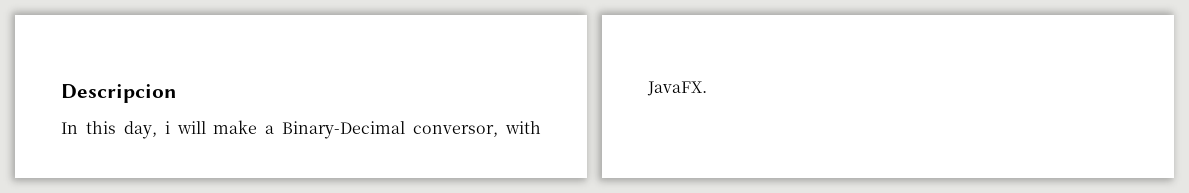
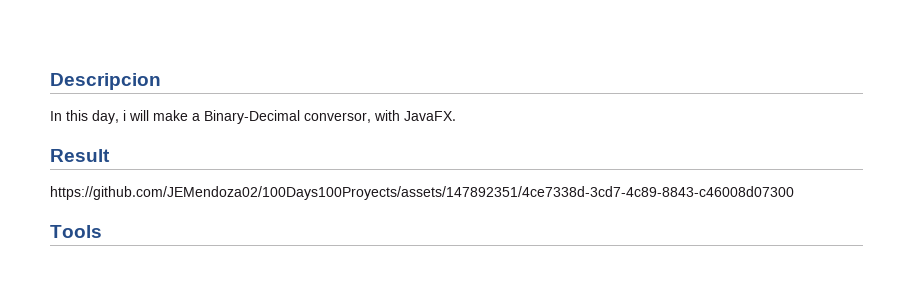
+ Result
+ https://github.com/JEMendoza02/100Days100Proyects/assets/147892351/4ce7338d-3cd7-4c89-8843-c46008d07300
+ Tools

